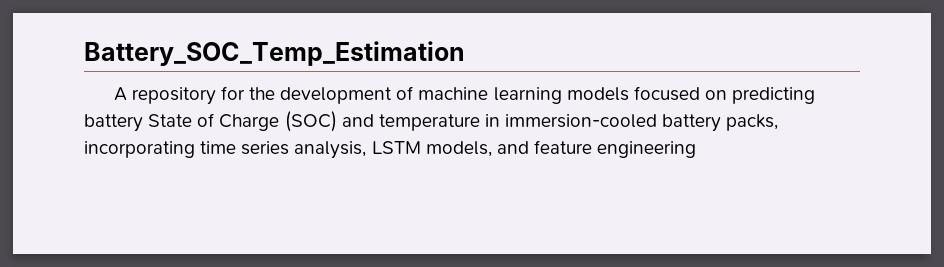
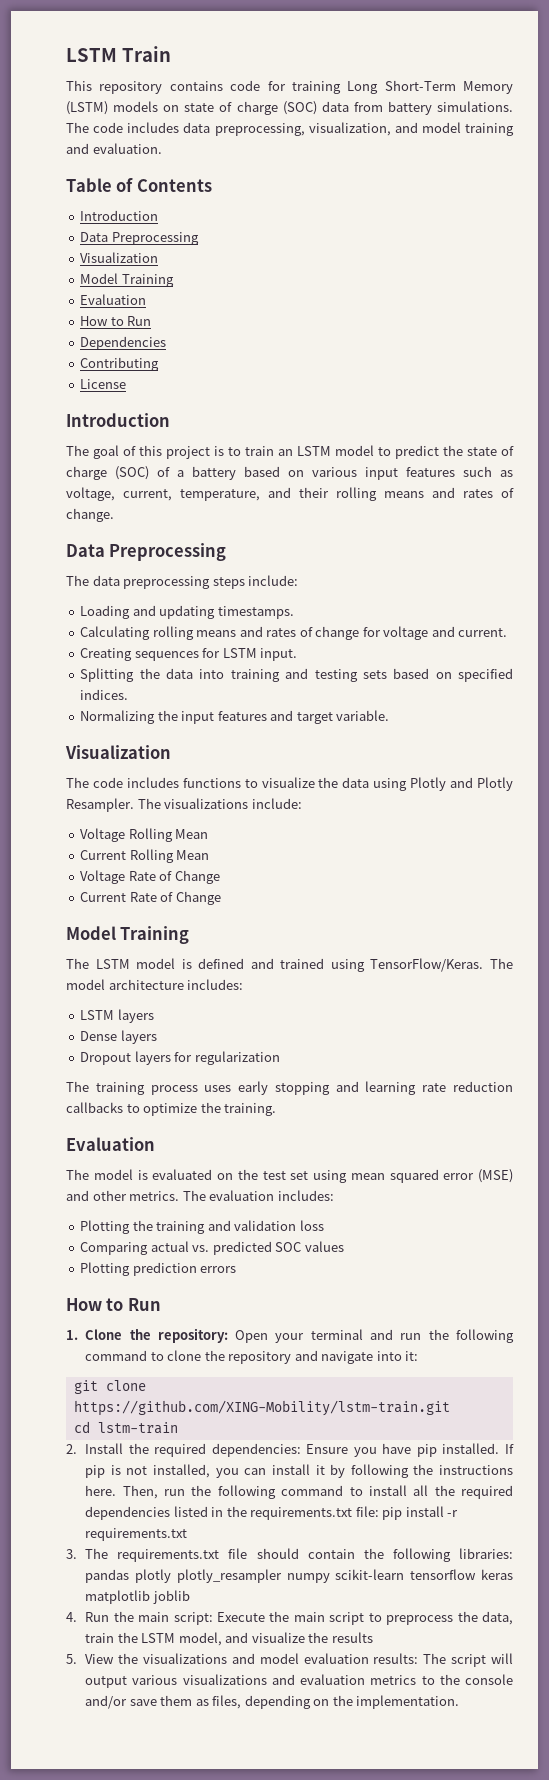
- Battery_SOC_Temp_Estimation
- A repository for the development of machine learning models focused on predicting battery State of Charge (SOC) and temperature in immersion-cooled battery packs, incorporating time series analysis, LSTM models, and feature engineering
+ LSTM Train
+ This repository contains code for training Long Short-Term Memory (LSTM) models on state of charge (SOC) data from battery simulations. The code includes data preprocessing, visualization, and model training and evaluation.
+ Table of Contents
+ Introduction
+ Data Preprocessing
+ Visualization
+ Model Training
+ Evaluation
+ How to Run
+ Dependencies
+ Contributing
+ License
+ Introduction
+ The goal of this project is to train an LSTM model to predict the state of charge (SOC) of a battery based on various input features such as voltage, current, temperature, and their rolling means and rates of change.
+ Data Preprocessing
+ The data preprocessing steps include:
+ Loading and updating timestamps.
+ Calculating rolling means and rates of change for voltage and current.
+ Creating sequences for LSTM input.
+ Splitting the data into training and testing sets based on specified indices.
+ Normalizing the input features and target variable.
+ Visualization
+ The code includes functions to visualize the data using Plotly and Plotly Resampler. The visualizations include:
+ Voltage Rolling Mean
+ Current Rolling Mean
+ Voltage Rate of Change
+ Current Rate of Change
+ Model Training
+ The LSTM model is defined and trained using TensorFlow/Keras. The model architecture includes:
+ LSTM layers
+ Dense layers
+ Dropout layers for regularization
+ The training process uses early stopping and learning rate reduction callbacks to optimize the training.
+ Evaluation
+ The model is evaluated on the test set using mean squared error (MSE) and other metrics. The evaluation includes:
+ Plotting the training and validation loss
+ Comparing actual vs. predicted SOC values
+ Plotting prediction errors
+ How to Run
+ 1. Clone the repository: Open your terminal and run the following command to clone the repository and navigate into it:
+ git clone https://github.com/XING-Mobility/lstm-train.git
+ cd lstm-train
+ 2. Install the required dependencies: Ensure you have pip installed. If pip is not installed, you can install it by following the instructions here. Then, run the following command to install all the required dependencies listed in the requirements.txt file: pip install -r requirements.txt
+ 3. The requirements.txt file should contain the following libraries: pandas plotly plotly_resampler numpy scikit-learn tensorflow keras matplotlib joblib
+ 4. Run the main script: Execute the main script to preprocess the data, train the LSTM model, and visualize the results
+ 5. View the visualizations and model evaluation results: The script will output various visualizations and evaluation metrics to the console and/or save them as files, depending on the implementation.

